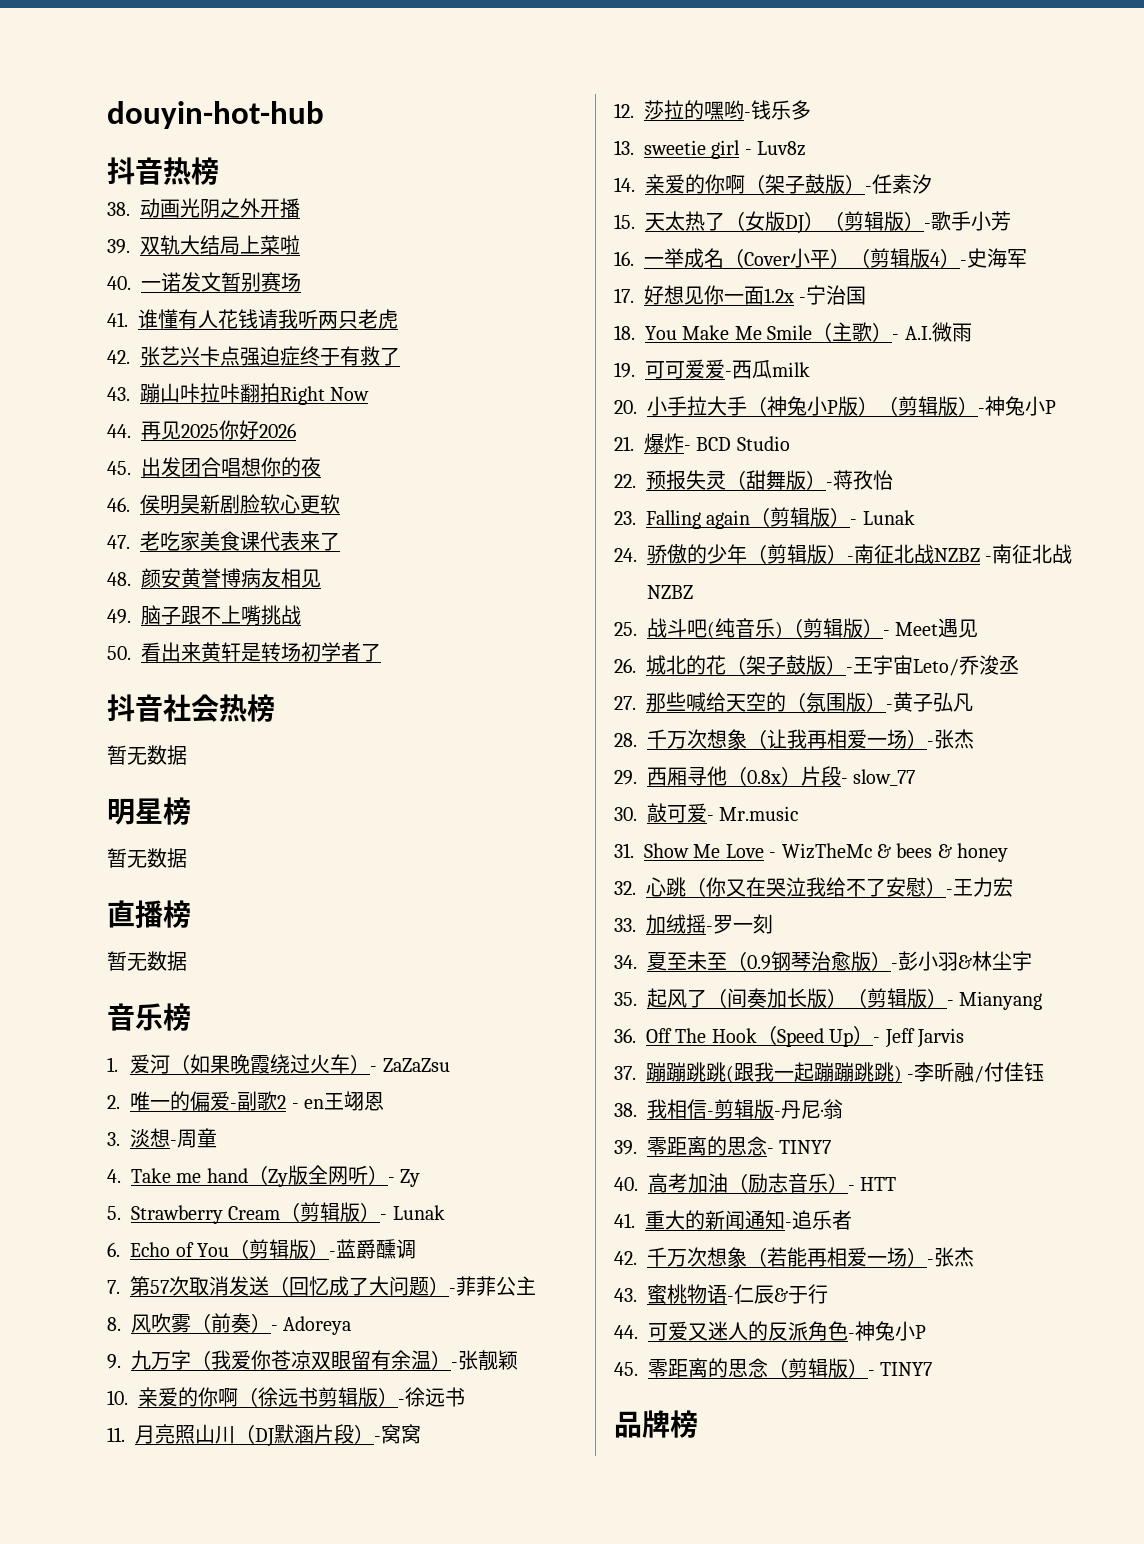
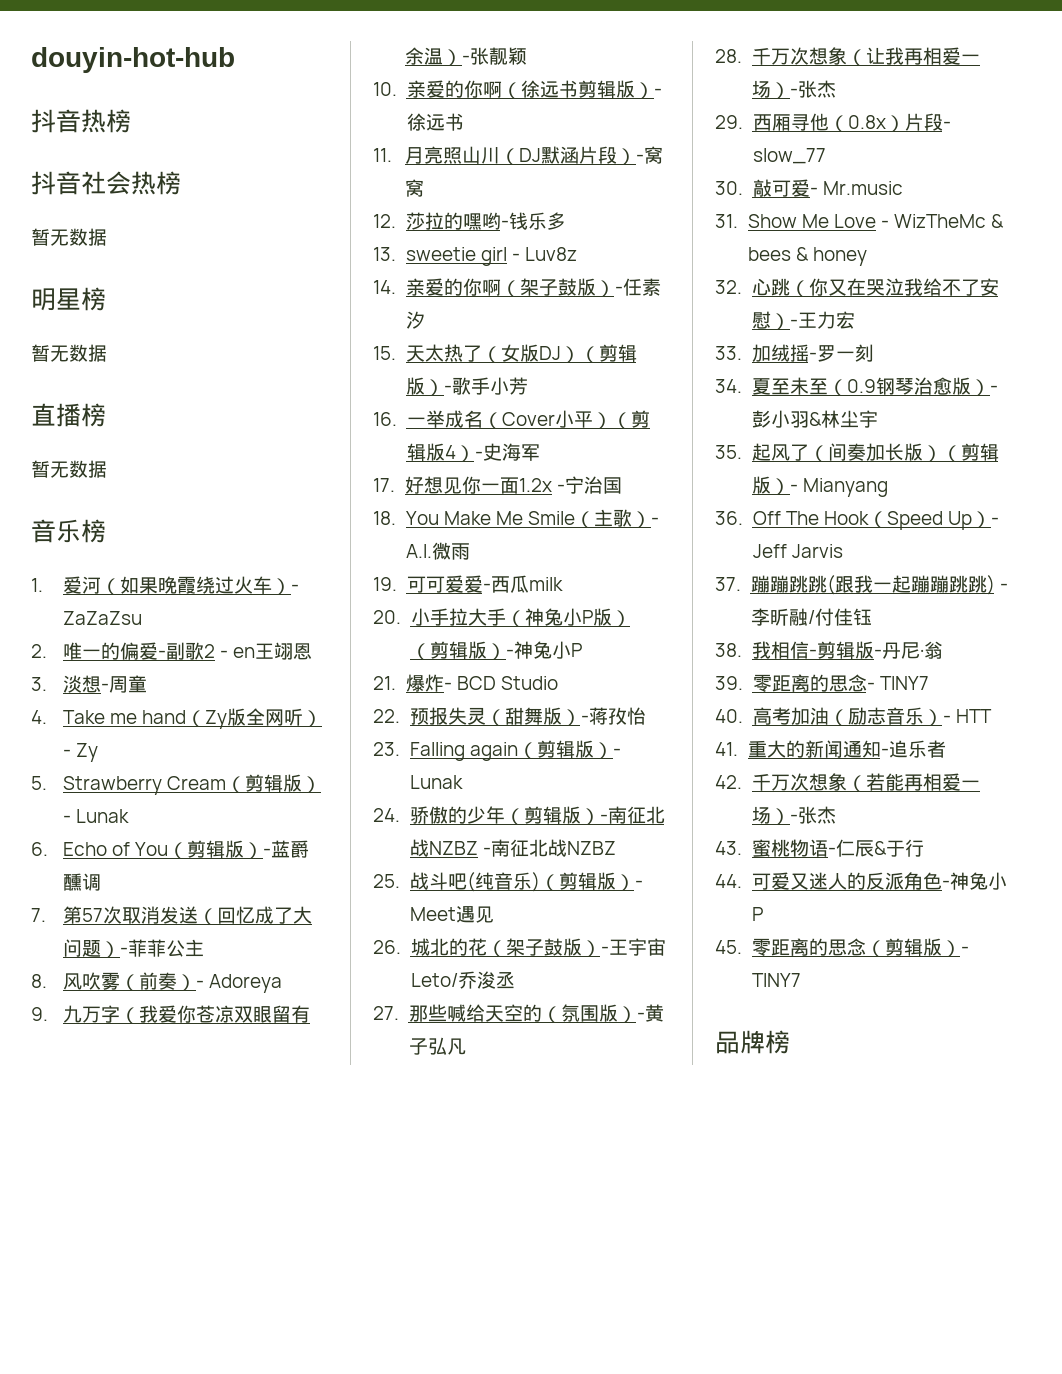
- 38.动画光阴之外开播
- 39.双轨大结局上菜啦
- 40.一诺发文暂别赛场
- 41.谁懂有人花钱请我听两只老虎
- 42.张艺兴卡点强迫症终于有救了
- 43.蹦山咔拉咔翻拍Right Now
- 44.再见2025你好2026
- 45.出发团合唱想你的夜
- 46.侯明昊新剧脸软心更软
- 47.老吃家美食课代表来了
- 48.颜安黄誉博病友相见
- 49.脑子跟不上嘴挑战
- 50.看出来黄轩是转场初学者了

